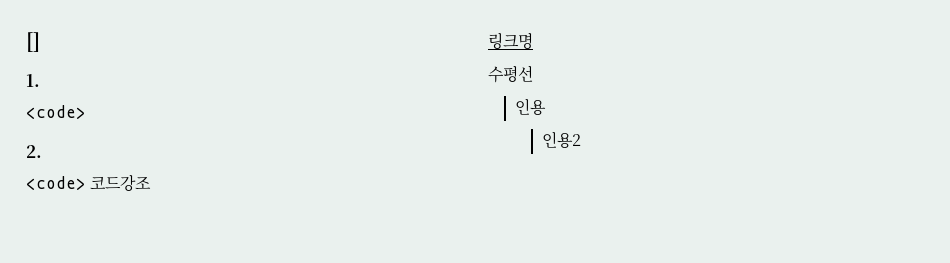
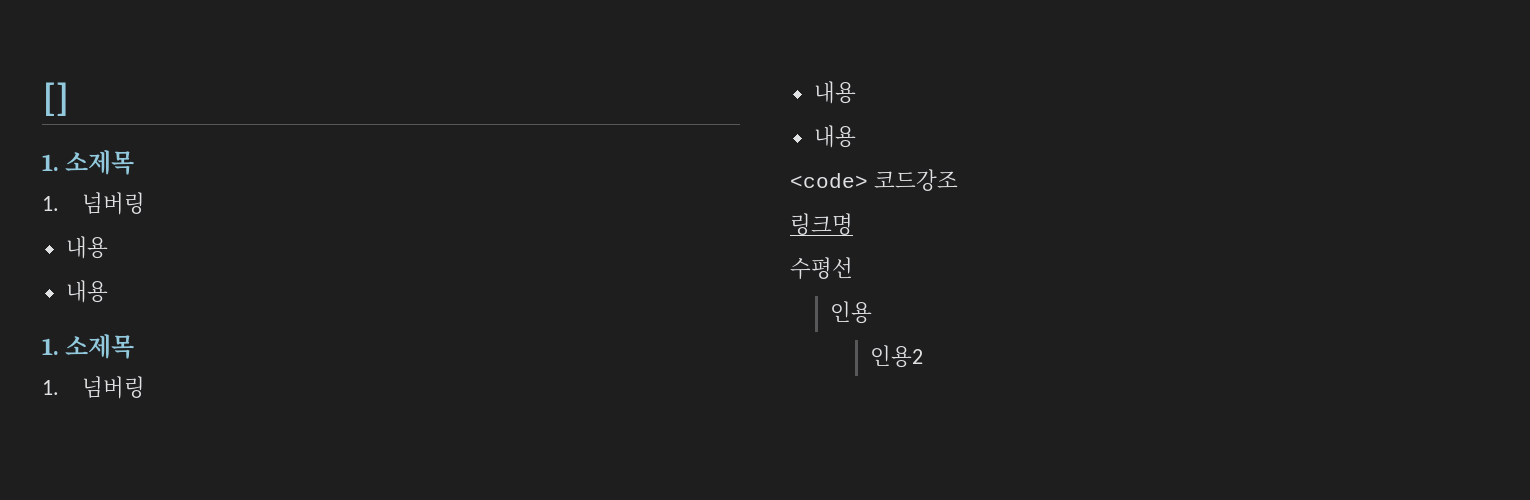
  []
- 1.
- <code>
- 2.
+ 1. 소제목
+ 1. 넘버링
+ 내용
+ 내용
+ 1. 소제목
+ 1. 넘버링
+ 내용
+ 내용

